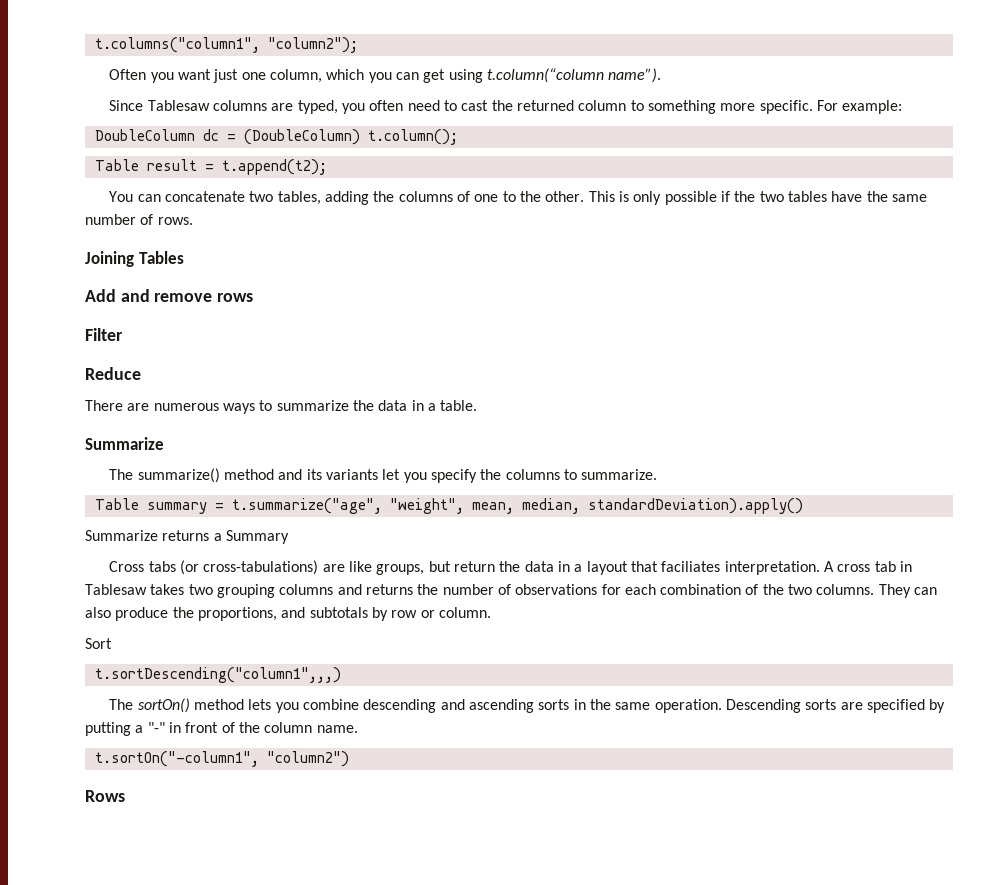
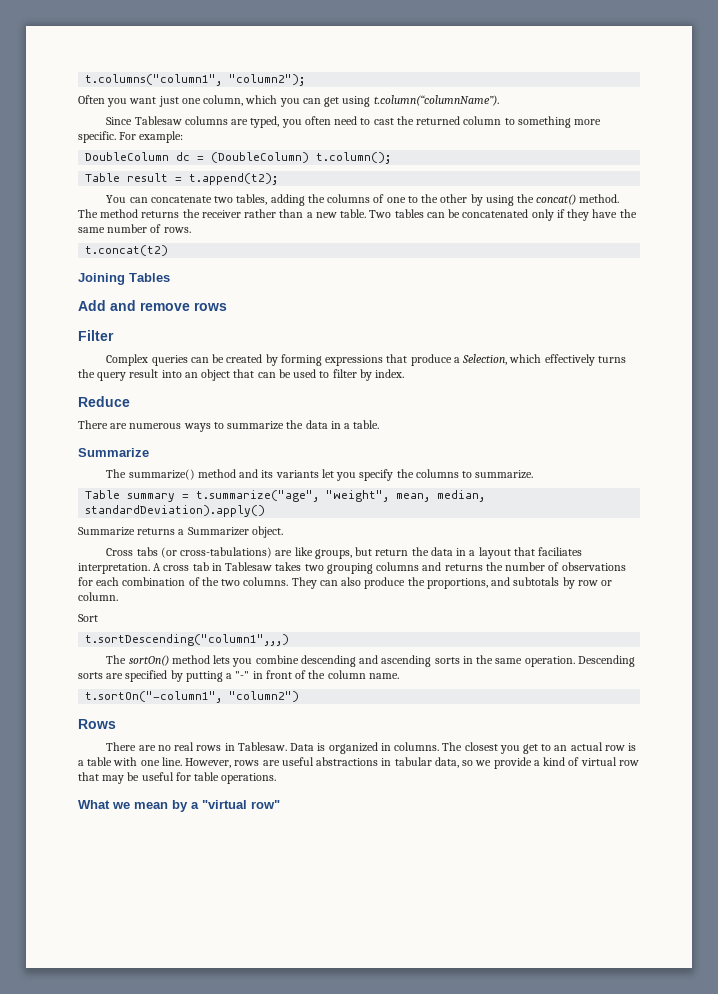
- Often you want just one column, which you can get using t.column(“column name”).
+ Often you want just one column, which you can get using t.column(“columnName”).
- You can concatenate two tables, adding the columns of one to the other. This is only possible if the two tables have the same number of rows.
+ You can concatenate two tables, adding the columns of one to the other by using the concat() method. The method returns the receiver rather than a new table. Two tables can be concatenated only if they have the same number of rows.
+ t.concat(t2)
+ Complex queries can be created by forming expressions that produce a Selection, which effectively turns the query result into an object that can be used to filter by index.
- Summarize returns a Summary
+ Summarize returns a Summarizer object.
+ There are no real rows in Tablesaw. Data is organized in columns. The closest you get to an actual row is a table with one line. However, rows are useful abstractions in tabular data, so we provide a kind of virtual row that may be useful for table operations.
+ What we mean by a "virtual row"

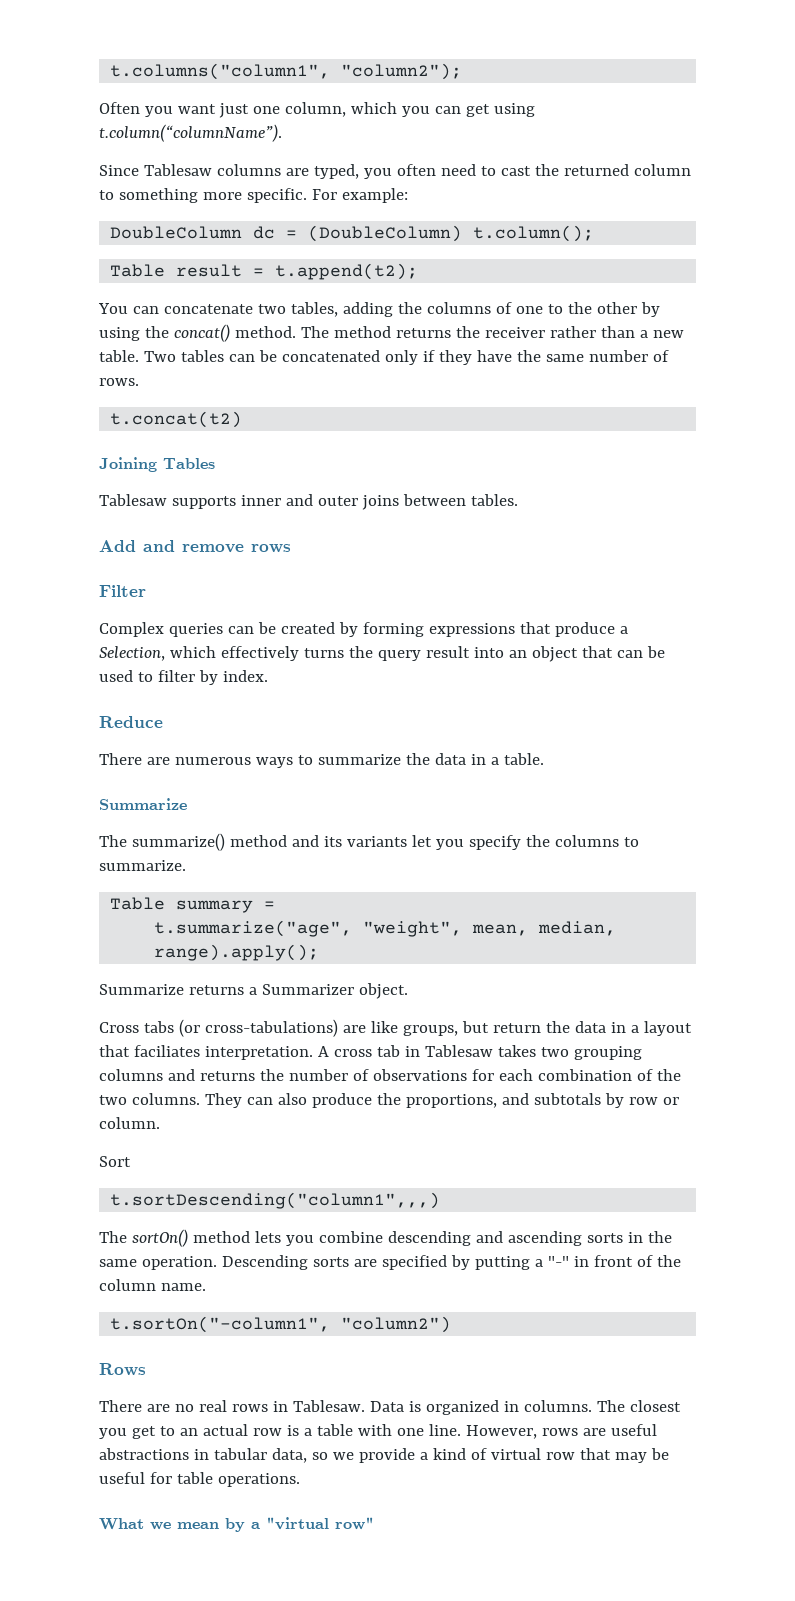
+ Tablesaw supports inner and outer joins between tables.
- Table summary = t.summarize("age", "weight", mean, median, standardDeviation).apply()
+ Table summary =
+ t.summarize("age", "weight", mean, median, range).apply();

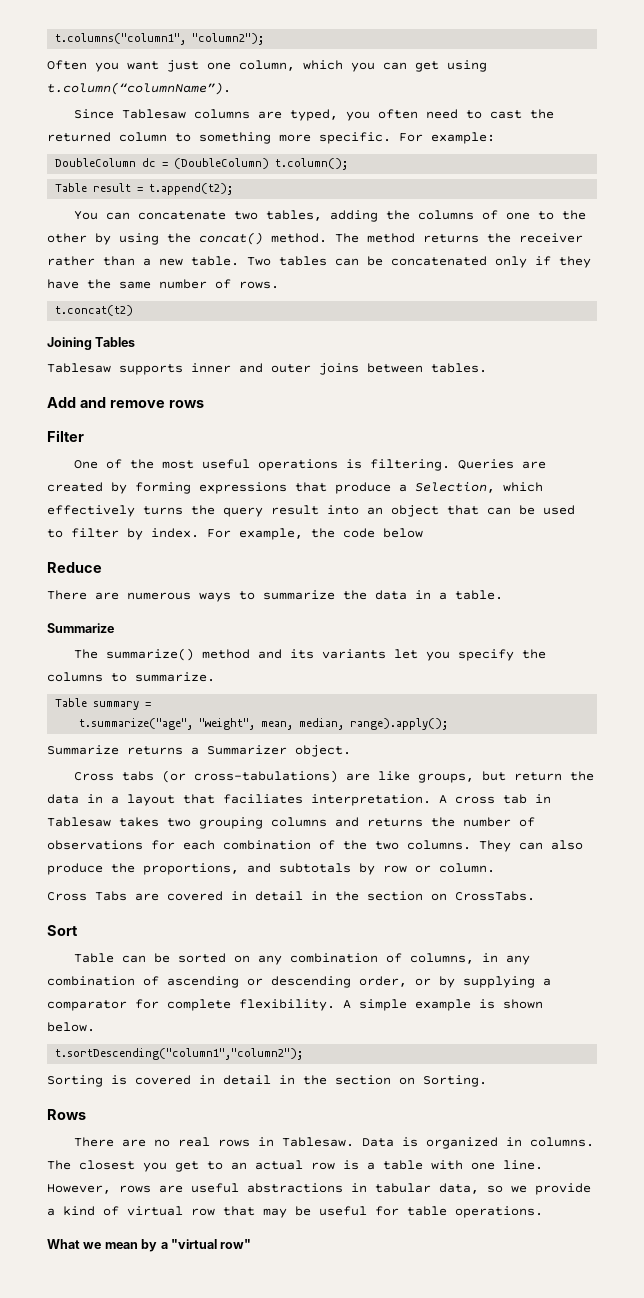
- Complex queries can be created by forming expressions that produce a Selection, which effectively turns the query result into an object that can be used to filter by index.
+ One of the most useful operations is filtering. Queries are created by forming expressions that produce a Selection, which effectively turns the query result into an object that can be used to filter by index. For example, the code below
+ Cross Tabs are covered in detail in the section on CrossTabs.
  Sort
- t.sortDescending("column1",,,)
- The sortOn() method lets you combine descending and ascending sorts in the same operation. Descending sorts are specified by putting a "-" in front of the column name.
- t.sortOn("-column1", "column2")
+ Table can be sorted on any combination of columns, in any combination of ascending or descending order, or by supplying a comparator for complete flexibility. A simple example is shown below.
+ t.sortDescending("column1","column2");
+ Sorting is covered in detail in the section on Sorting.

